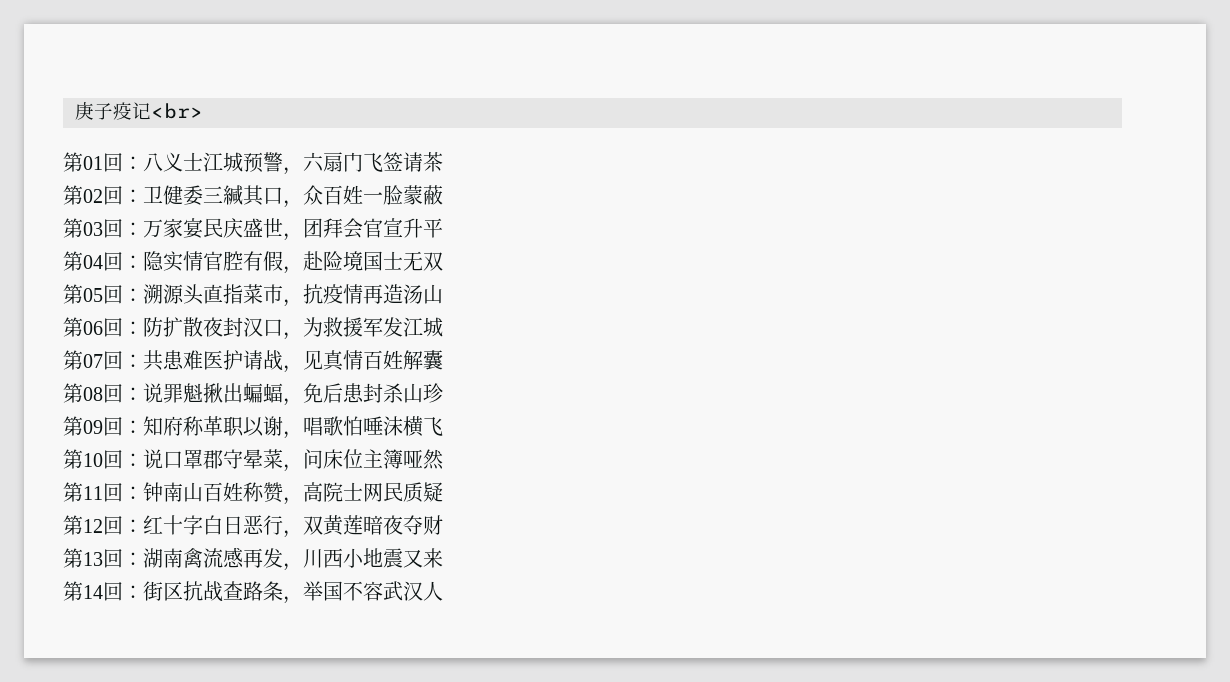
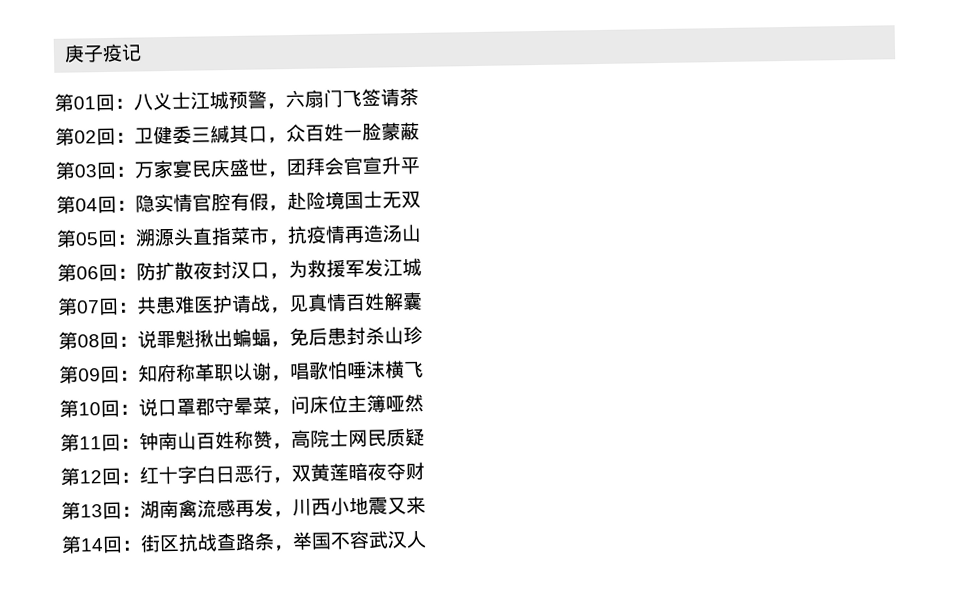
- 庚子疫记<br>
+ 庚子疫记

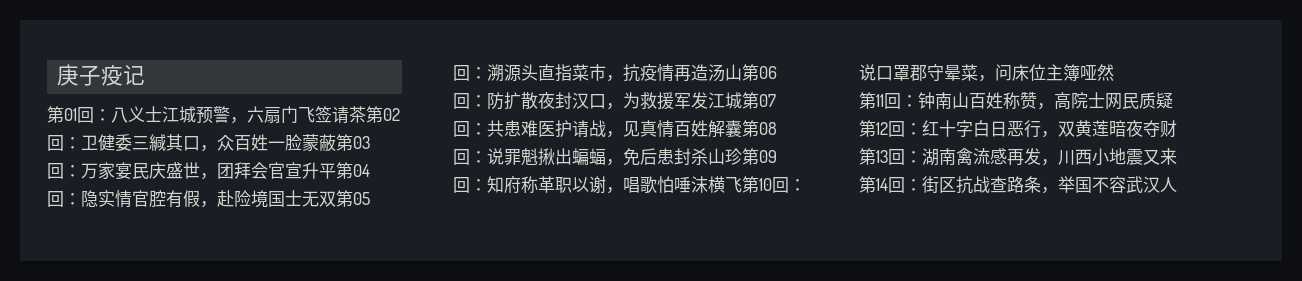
- 八义士江城预警，六扇门飞签请茶
- 第02回：
+ 八义士江城预警，六扇门飞签请茶第02回：
- 卫健委三緘其口，众百姓一脸蒙蔽
- 第03回：
+ 卫健委三緘其口，众百姓一脸蒙蔽第03回：
- 万家宴民庆盛世，团拜会官宣升平
- 第04回：
+ 万家宴民庆盛世，团拜会官宣升平第04回：
- 隐实情官腔有假，赴险境国士无双
- 第05回：
+ 隐实情官腔有假，赴险境国士无双第05回：
- 溯源头直指菜市，抗疫情再造汤山
- 第06回：
+ 溯源头直指菜市，抗疫情再造汤山第06回：
- 防扩散夜封汉口，为救援军发江城
- 第07回：
+ 防扩散夜封汉口，为救援军发江城第07回：
- 共患难医护请战，见真情百姓解囊
- 第08回：
+ 共患难医护请战，见真情百姓解囊第08回：
- 说罪魁揪出蝙蝠，免后患封杀山珍
- 第09回：
+ 说罪魁揪出蝙蝠，免后患封杀山珍第09回：
- 知府称革职以谢，唱歌怕唾沫横飞
- 第10回：
+ 知府称革职以谢，唱歌怕唾沫横飞第10回：

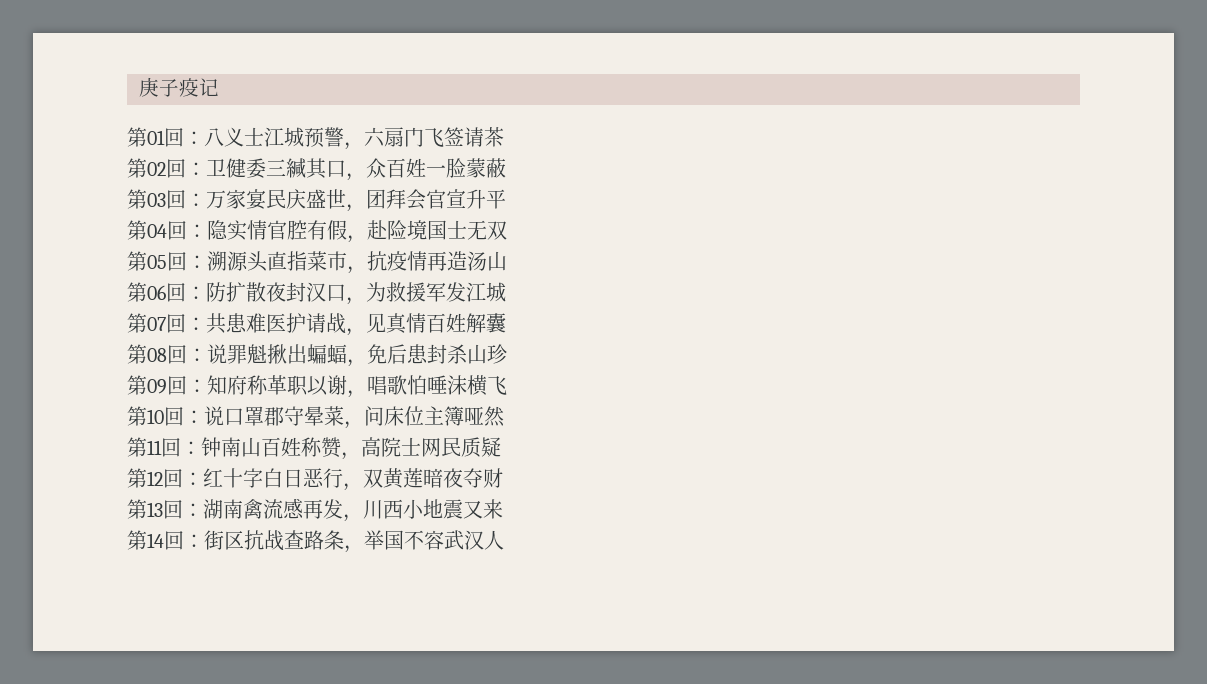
- 八义士江城预警，六扇门飞签请茶第02回：
+ 八义士江城预警，六扇门飞签请茶
+ 第02回：
- 卫健委三緘其口，众百姓一脸蒙蔽第03回：
+ 卫健委三緘其口，众百姓一脸蒙蔽
+ 第03回：
- 万家宴民庆盛世，团拜会官宣升平第04回：
+ 万家宴民庆盛世，团拜会官宣升平
+ 第04回：
- 隐实情官腔有假，赴险境国士无双第05回：
+ 隐实情官腔有假，赴险境国士无双
+ 第05回：
- 溯源头直指菜市，抗疫情再造汤山第06回：
+ 溯源头直指菜市，抗疫情再造汤山
+ 第06回：
- 防扩散夜封汉口，为救援军发江城第07回：
+ 防扩散夜封汉口，为救援军发江城
+ 第07回：
- 共患难医护请战，见真情百姓解囊第08回：
+ 共患难医护请战，见真情百姓解囊
+ 第08回：
- 说罪魁揪出蝙蝠，免后患封杀山珍第09回：
+ 说罪魁揪出蝙蝠，免后患封杀山珍
+ 第09回：
- 知府称革职以谢，唱歌怕唾沫横飞第10回：
+ 知府称革职以谢，唱歌怕唾沫横飞
+ 第10回：

